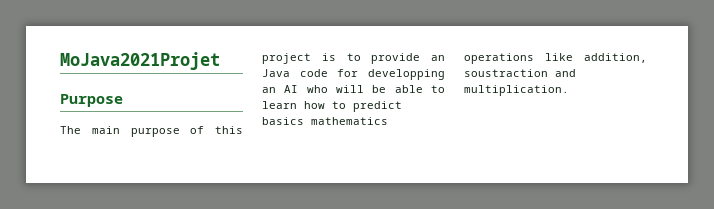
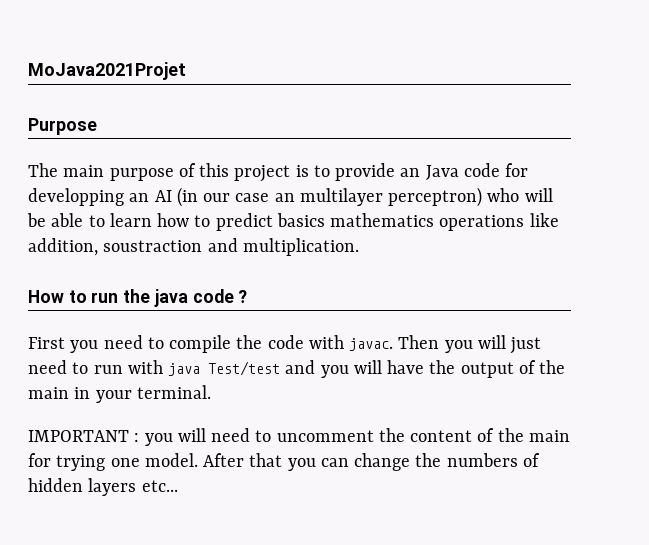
- The main purpose of this project is to provide an Java code for developping an AI who will be able to learn how to predict basics mathematics operations like addition, soustraction and multiplication.
+ The main purpose of this project is to provide an Java code for developping an AI (in our case an multilayer perceptron) who will be able to learn how to predict basics mathematics operations like addition, soustraction and multiplication.
+ How to run the java code ?
+ First you need to compile the code with javac. Then you will just need to run with java Test/test and you will have the output of the main in your terminal.
+ IMPORTANT : you will need to uncomment the content of the main for trying one model. After that you can change the numbers of hidden layers etc...

